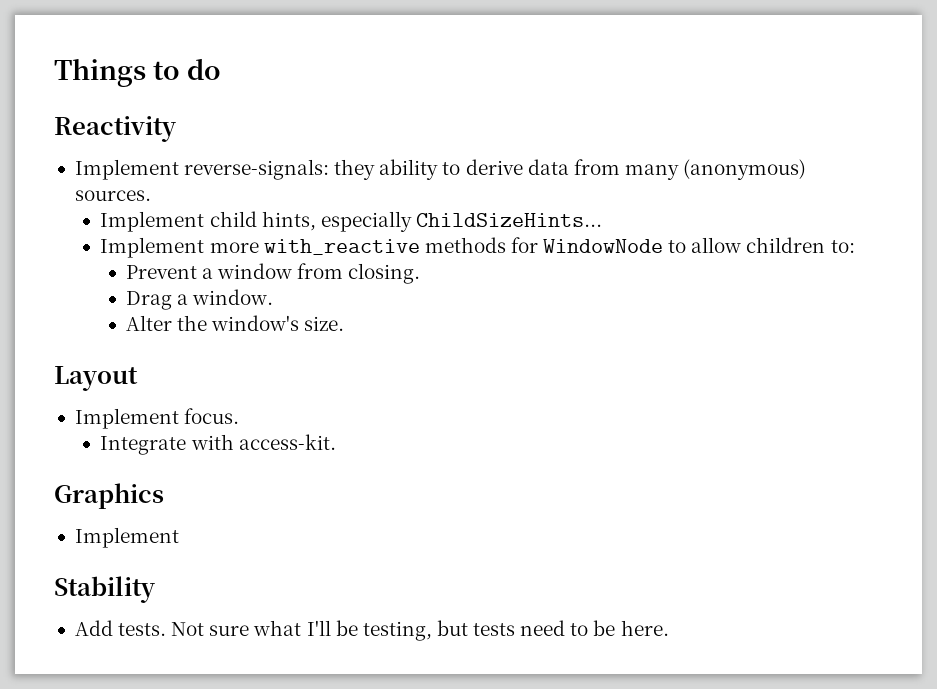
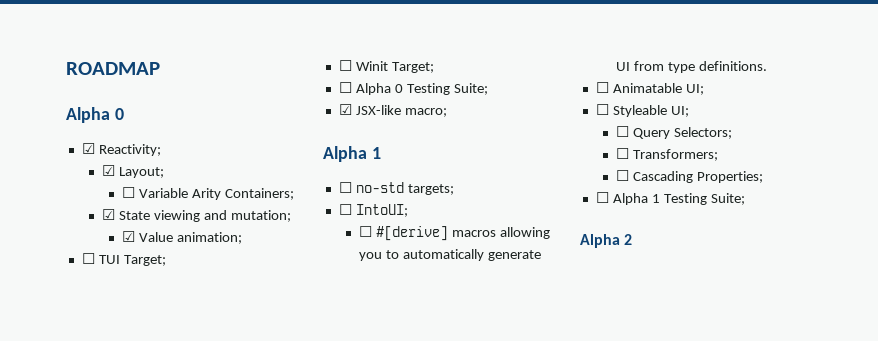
- Things to do
- Reactivity
- Implement reverse-signals: they ability to derive data from many (anonymous) sources.
- Implement child hints, especially ChildSizeHints...
- Implement more with_reactive methods for WindowNode to allow children to:
- Prevent a window from closing.
- Drag a window.
- Alter the window's size.
- Layout
- Implement focus.
- Integrate with access-kit.
- Graphics
- Implement
- Stability
- Add tests. Not sure what I'll be testing, but tests need to be here.
+ ROADMAP
+ Alpha 0
+ ☑ Reactivity;
+ ☑ Layout;
+ ☐ Variable Arity Containers;
+ ☑ State viewing and mutation;
+ ☑ Value animation;
+ ☐ TUI Target;
+ ☐ Winit Target;
+ ☐ Alpha 0 Testing Suite;
+ ☑ JSX-like macro;
+ Alpha 1
+ ☐ no-std targets;
+ ☐ IntoUI;
+ ☐ #[derive] macros allowing you to automatically generate UI from type definitions.
+ ☐ Animatable UI;
+ ☐ Styleable UI;
+ ☐ Query Selectors;
+ ☐ Transformers;
+ ☐ Cascading Properties;
+ ☐ Alpha 1 Testing Suite;
+ Alpha 2

